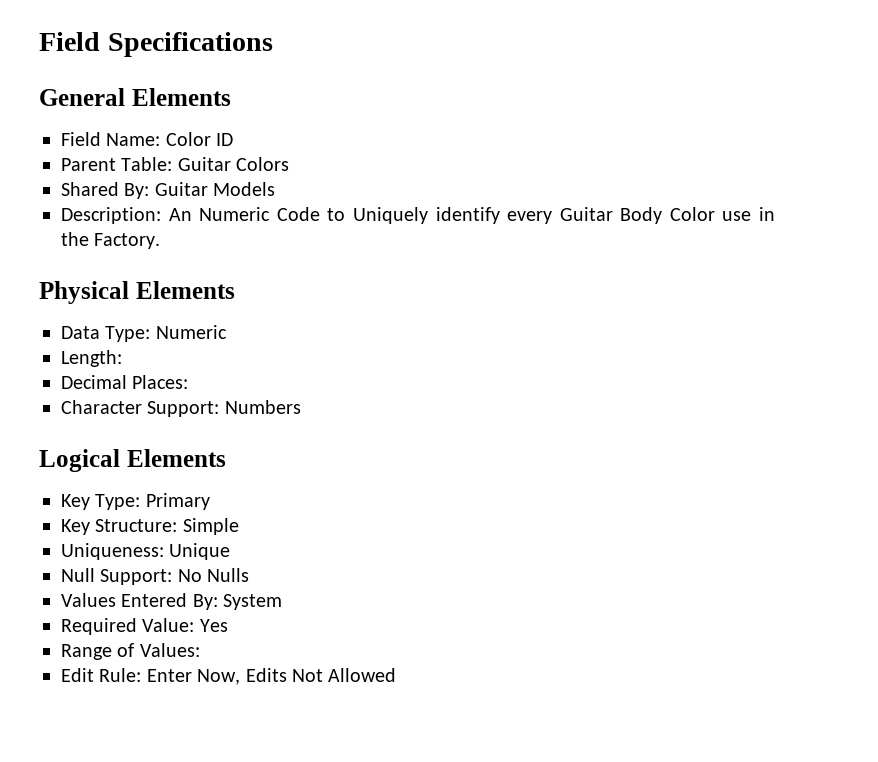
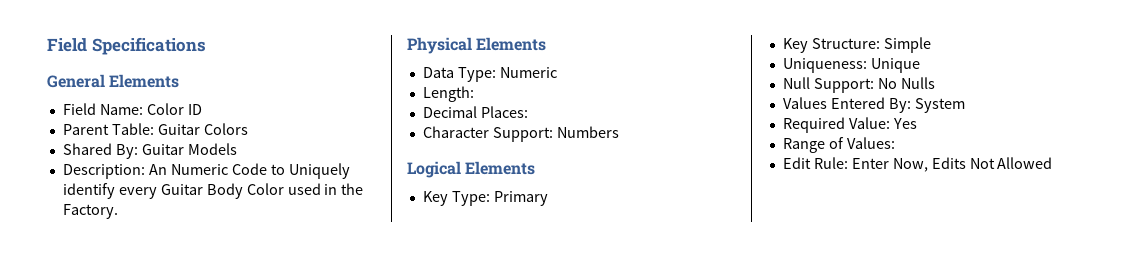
- Description: An Numeric Code to Uniquely identify every Guitar Body Color use in the Factory.
+ Description: An Numeric Code to Uniquely identify every Guitar Body Color used in the Factory.

